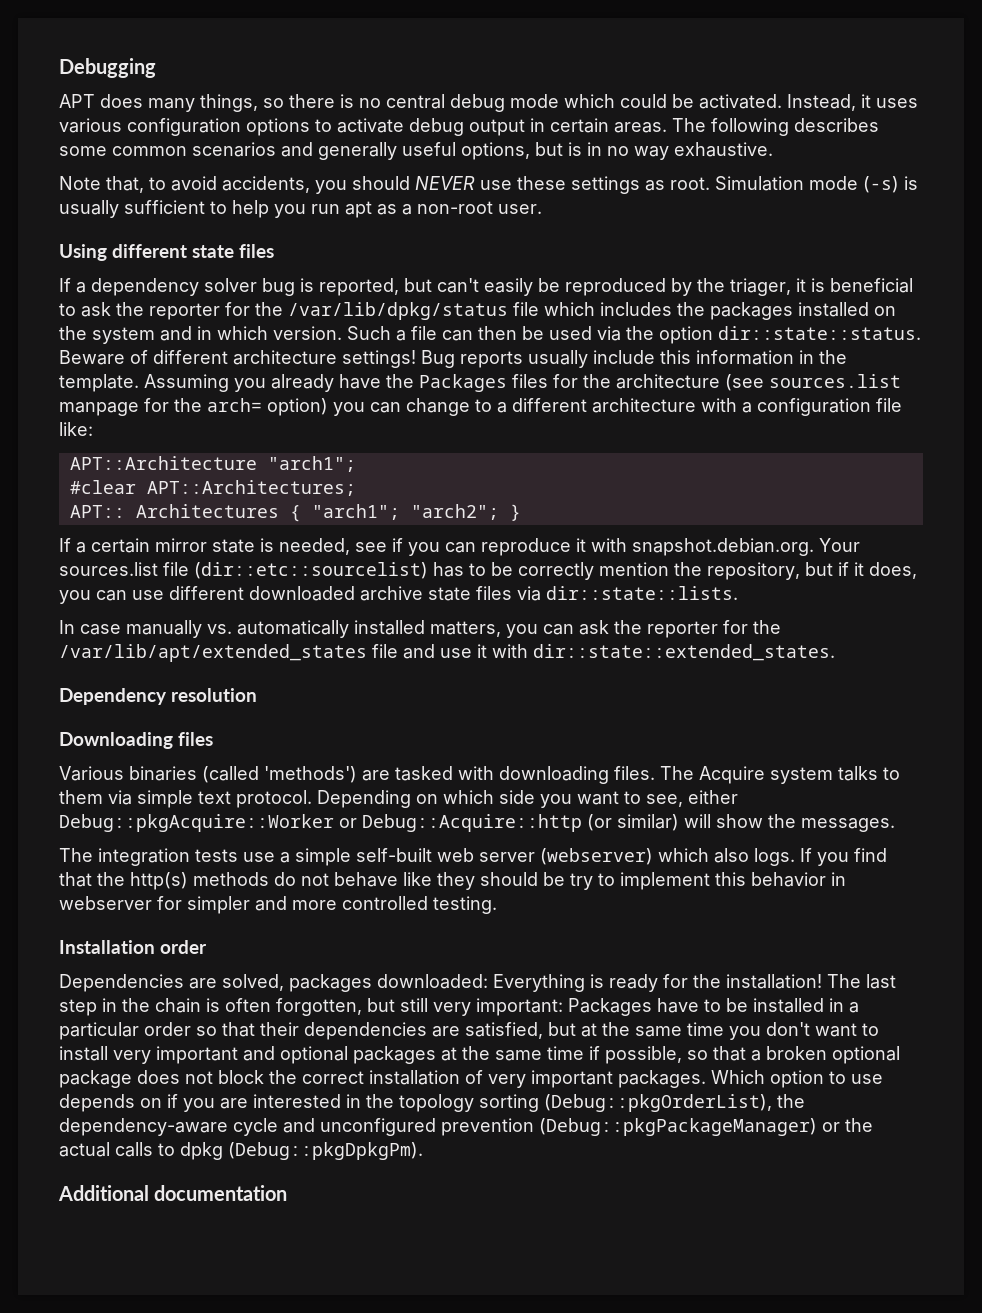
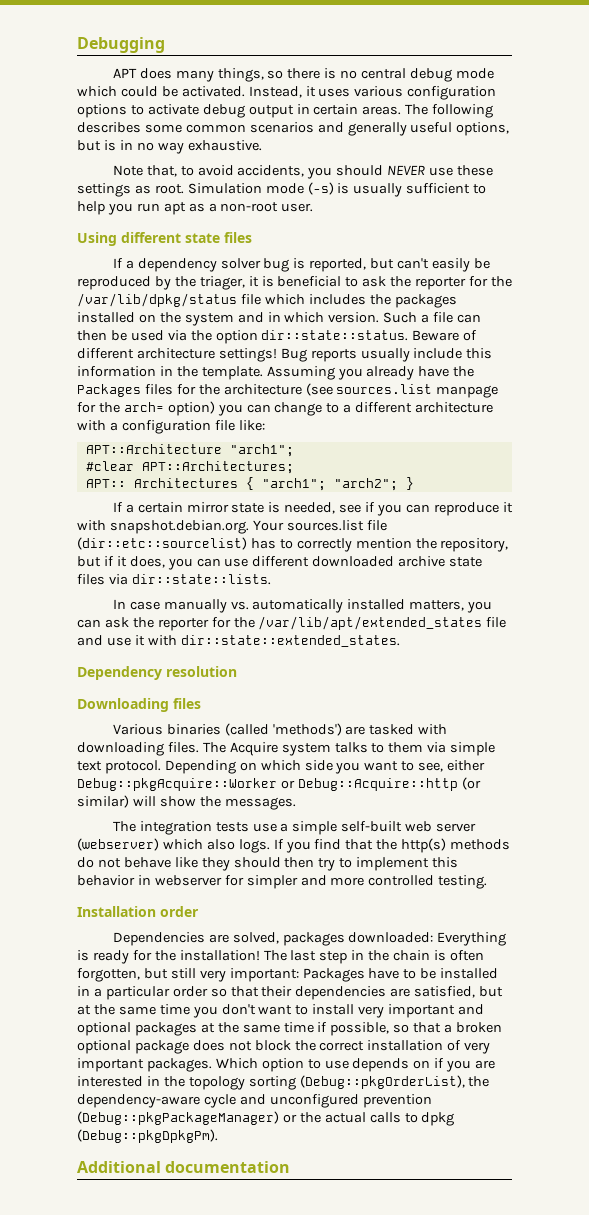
- If a certain mirror state is needed, see if you can reproduce it with snapshot.debian.org. Your sources.list file (dir::etc::sourcelist) has to be correctly mention the repository, but if it does, you can use different downloaded archive state files via dir::state::lists.
+ If a certain mirror state is needed, see if you can reproduce it with snapshot.debian.org. Your sources.list file (dir::etc::sourcelist) has to correctly mention the repository, but if it does, you can use different downloaded archive state files via dir::state::lists.
- If you find that the http(s) methods do not behave like they should be try to implement this behavior in webserver for simpler and more controlled testing.
+ If you find that the http(s) methods do not behave like they should then try to implement this behavior in webserver for simpler and more controlled testing.

